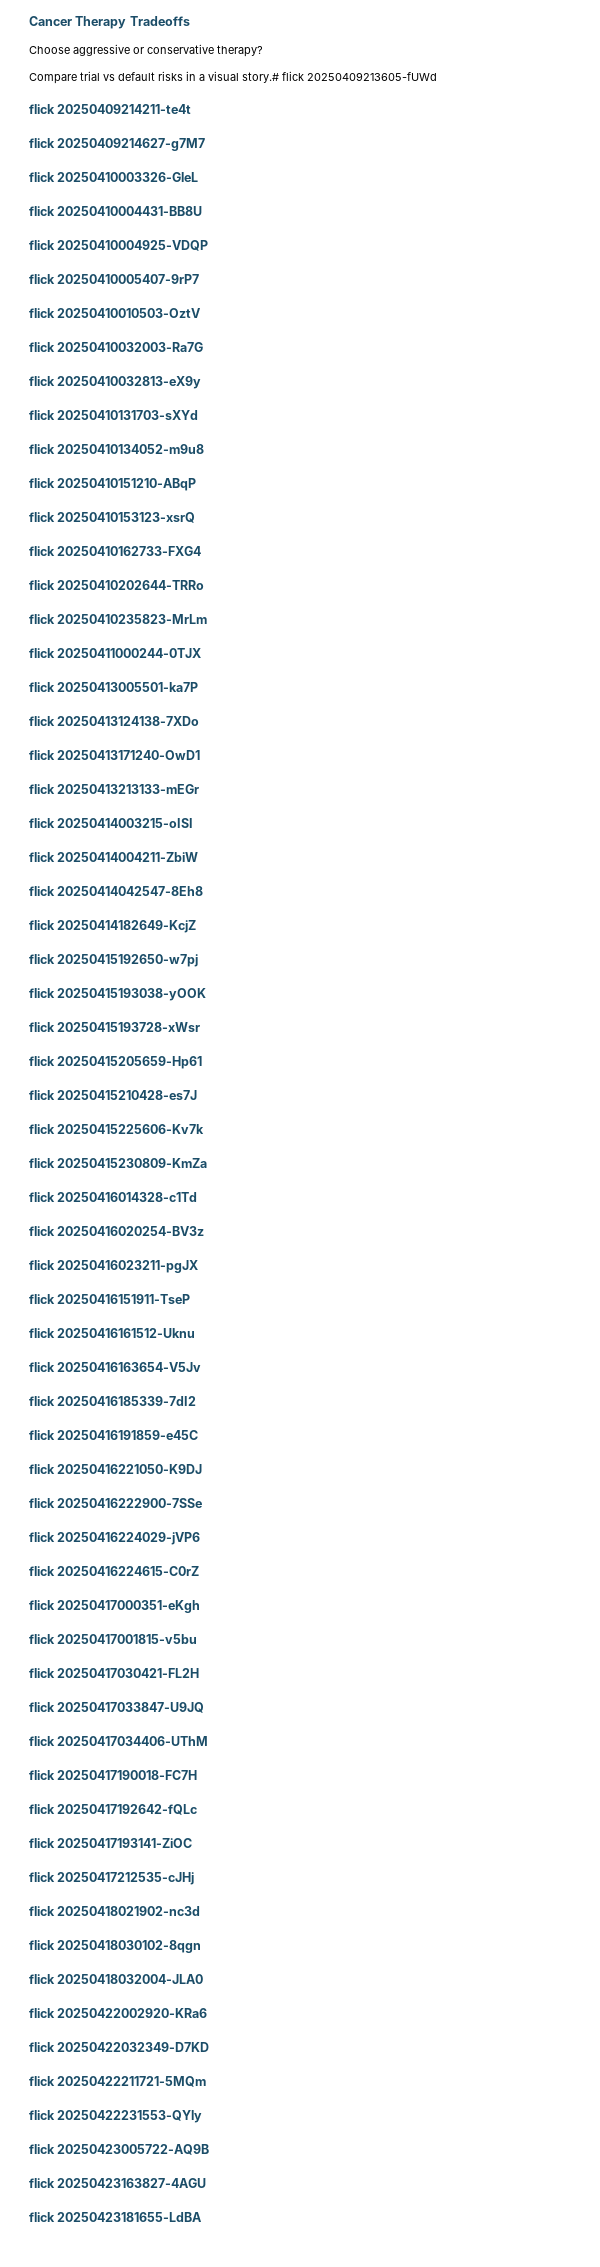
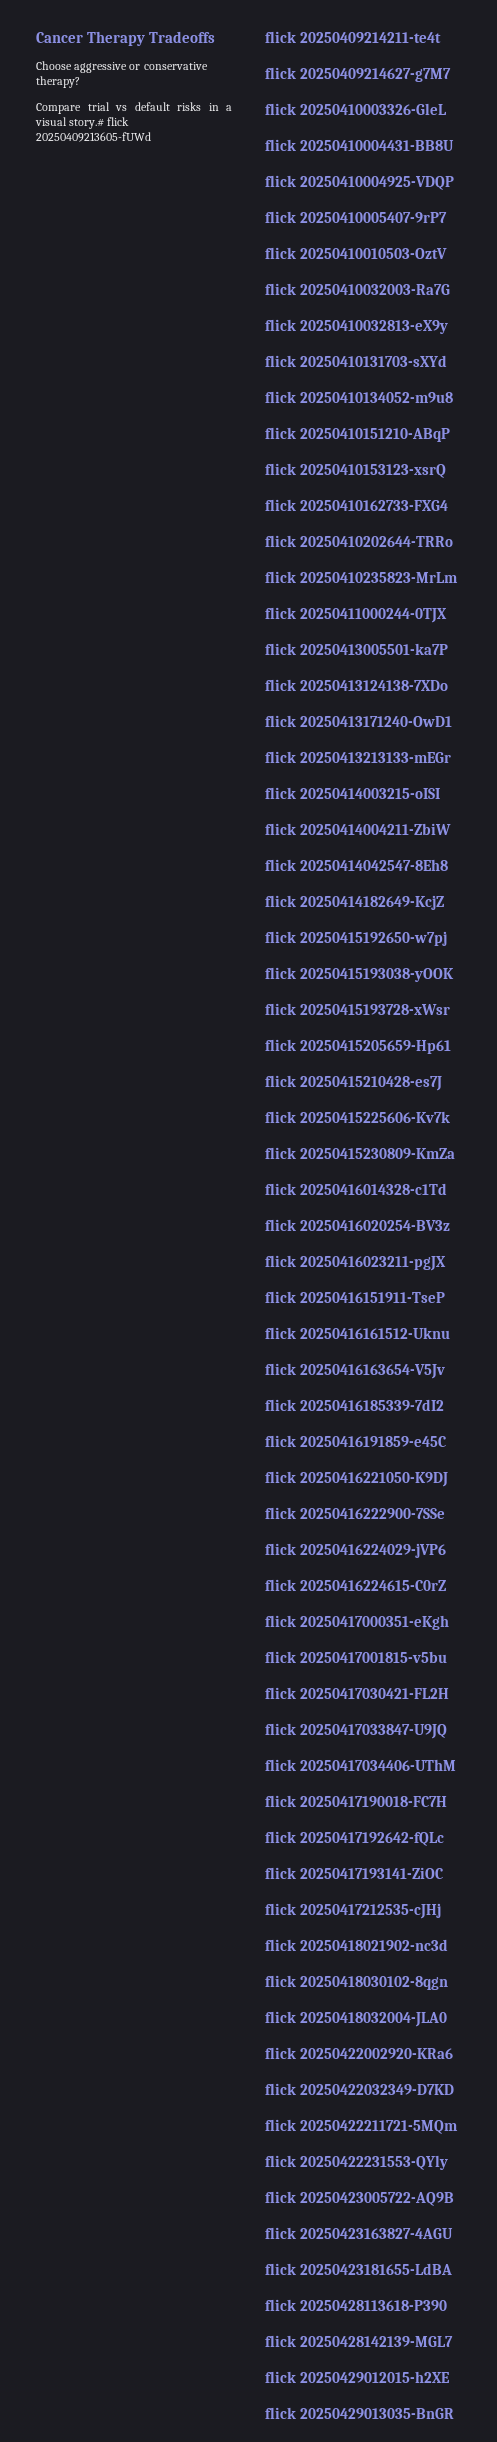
+ flick 20250428113618-P390
+ flick 20250428142139-MGL7
+ flick 20250429012015-h2XE
+ flick 20250429013035-BnGR

